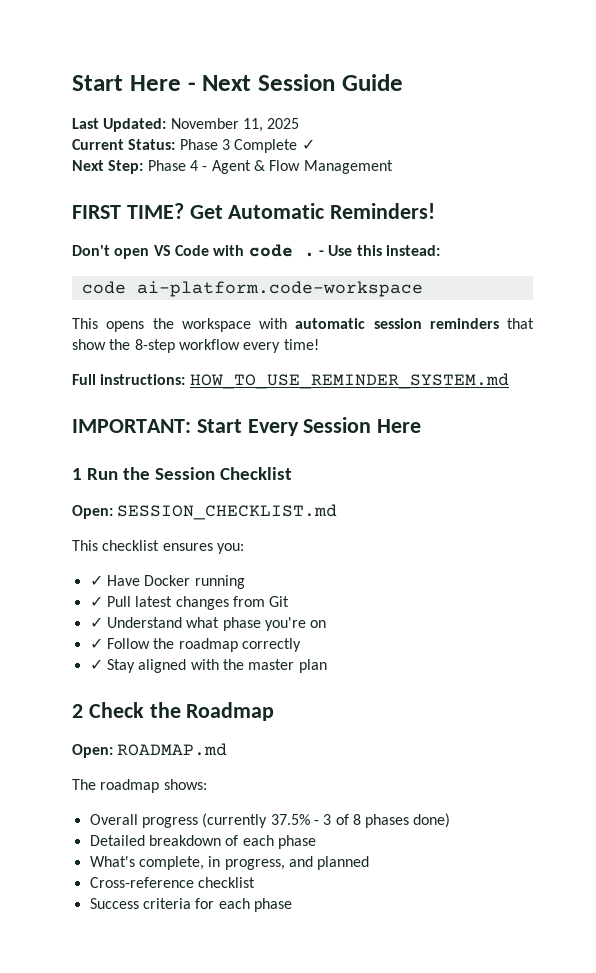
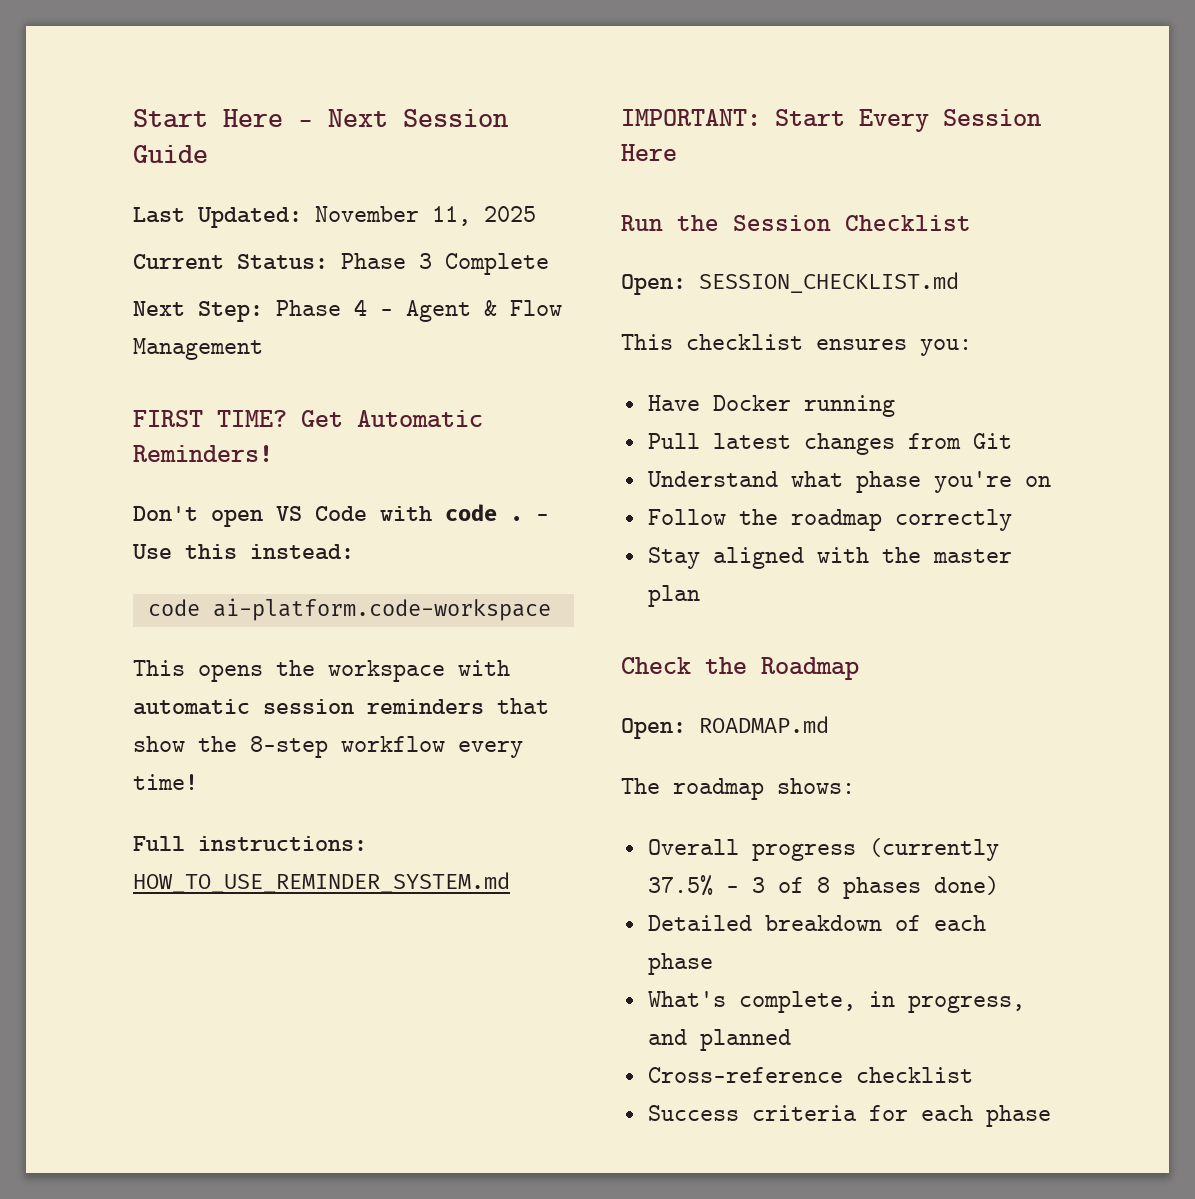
- Current Status: Phase 3 Complete ✓
+ Current Status: Phase 3 Complete
- 1 Run the Session Checklist
+ Run the Session Checklist
- ✓ Have Docker running
+ Have Docker running
- ✓ Pull latest changes from Git
+ Pull latest changes from Git
- ✓ Understand what phase you're on
+ Understand what phase you're on
- ✓ Follow the roadmap correctly
+ Follow the roadmap correctly
- ✓ Stay aligned with the master plan
+ Stay aligned with the master plan
- 2 Check the Roadmap
+ Check the Roadmap

